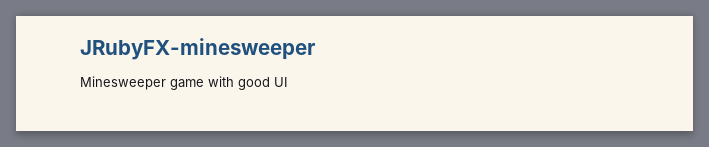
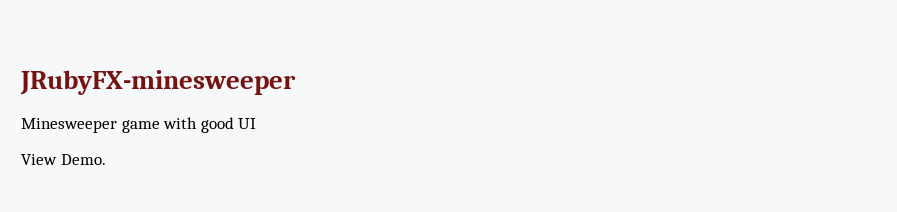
+ View Demo.

